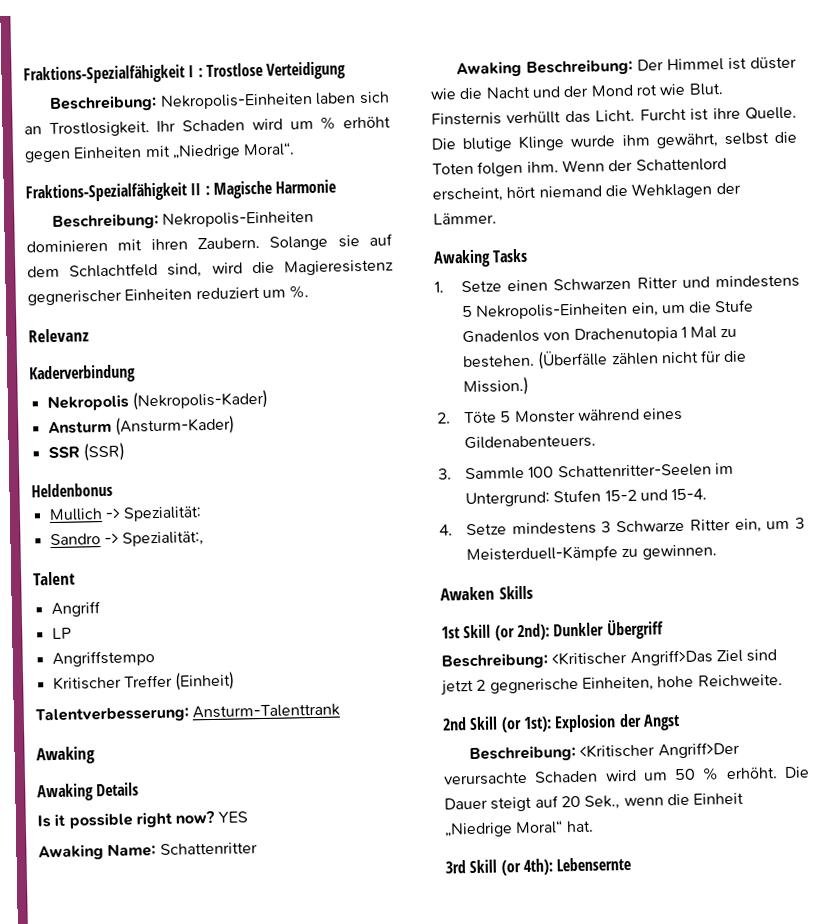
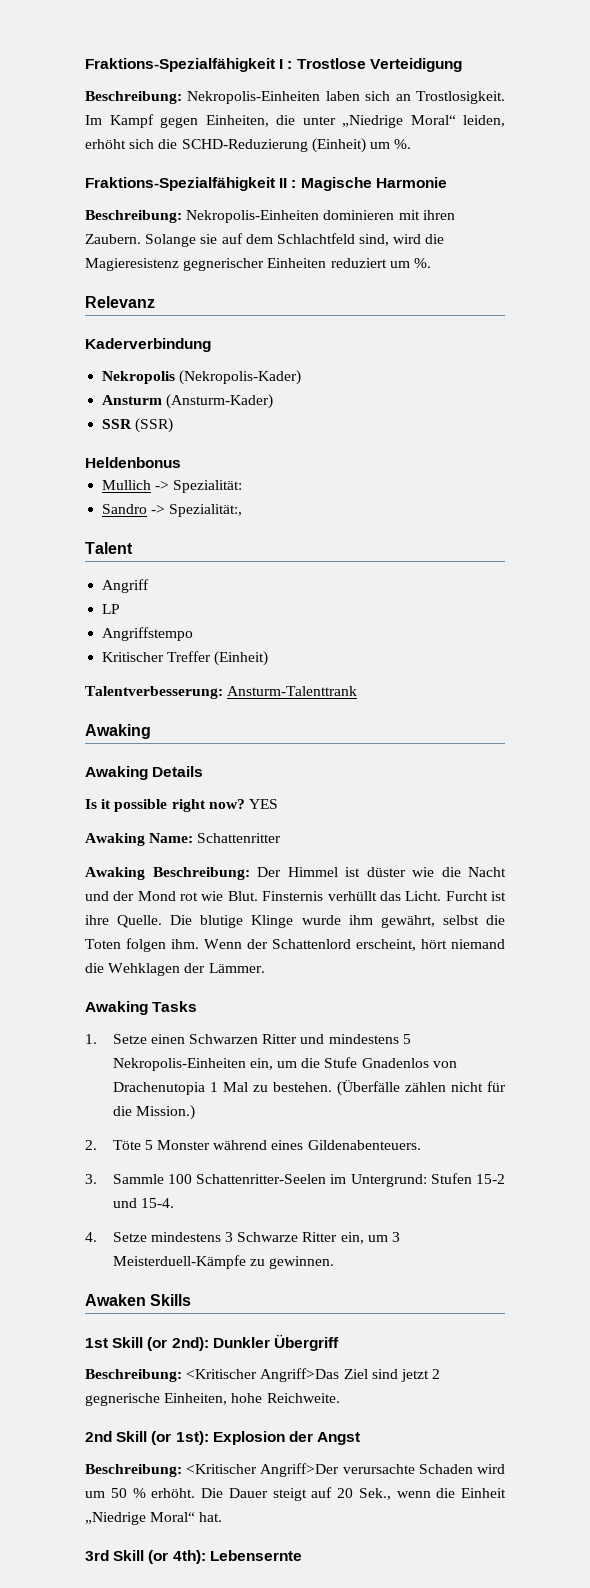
- Ihr Schaden wird um % erhöht gegen Einheiten mit „Niedrige Moral“.
+ Im Kampf gegen Einheiten, die unter „Niedrige Moral“ leiden, erhöht sich die SCHD-Reduzierung (Einheit) um %.

